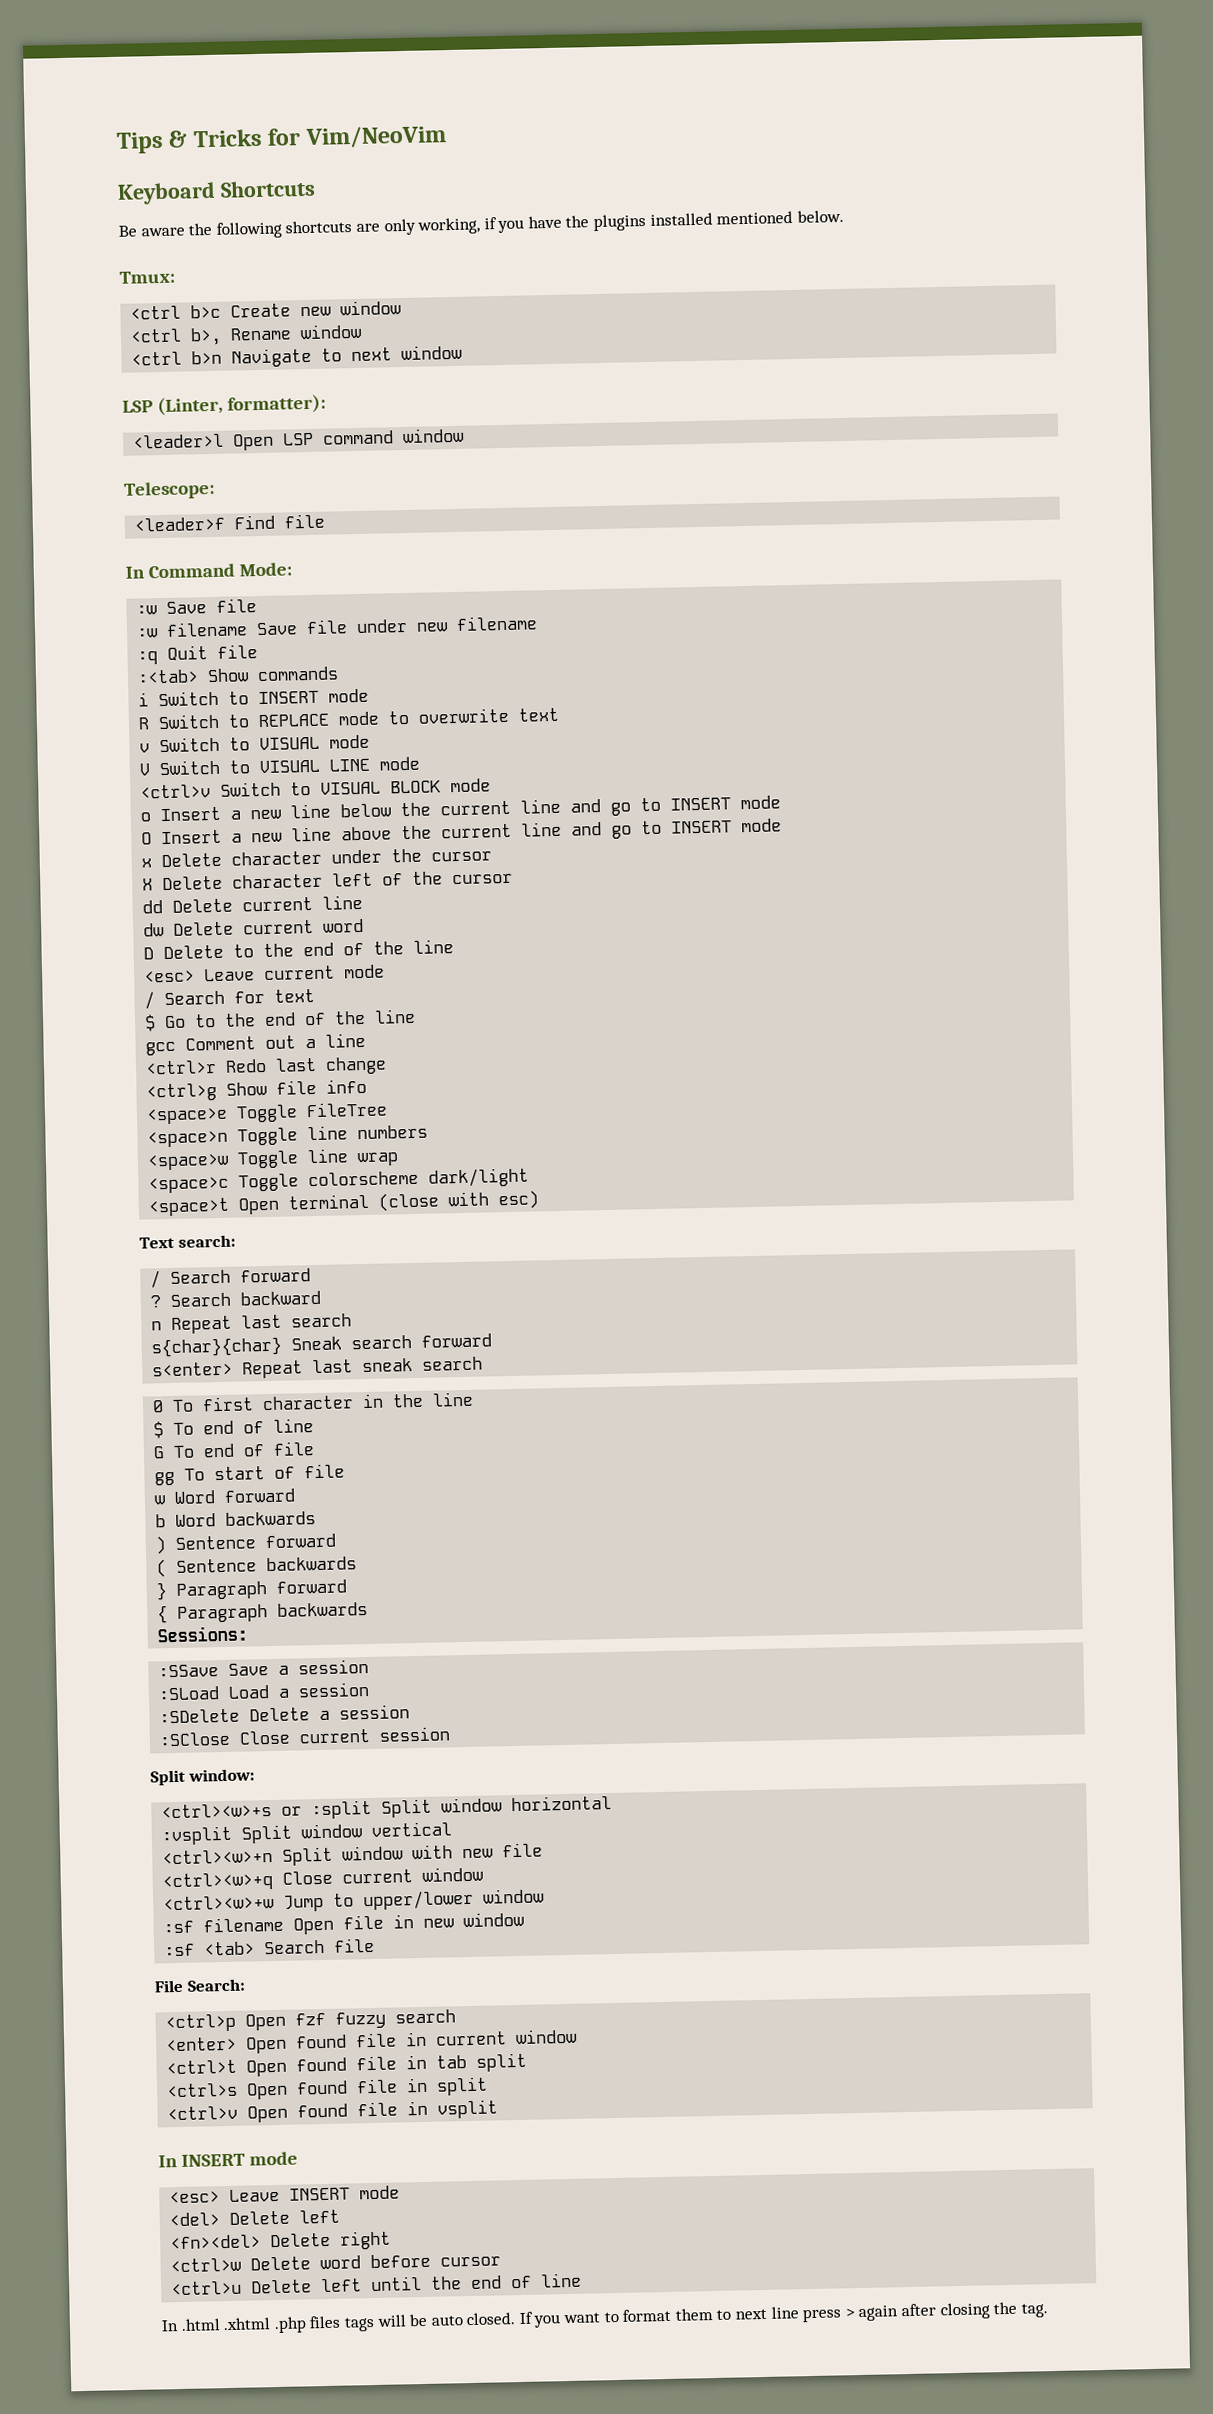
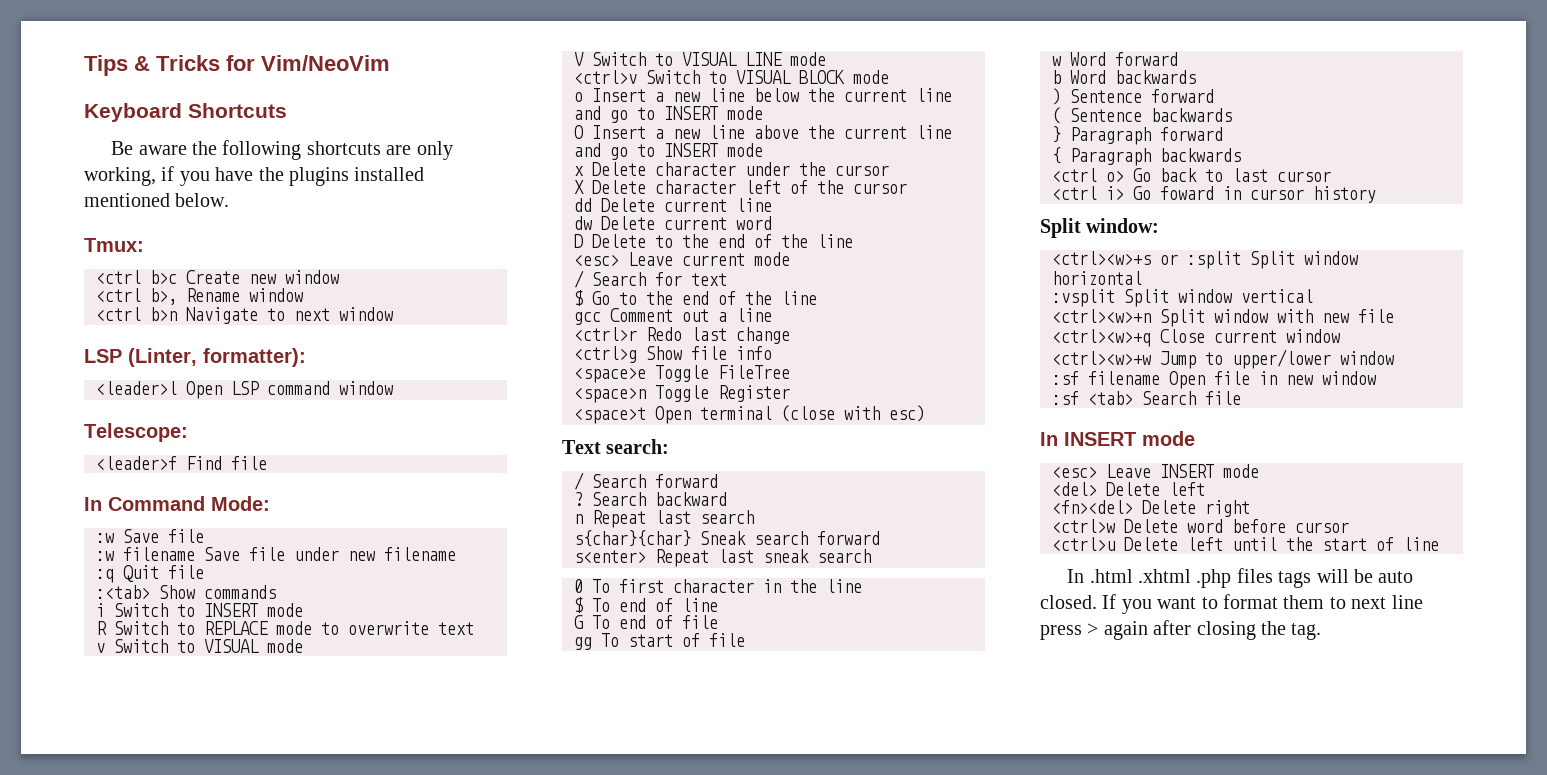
- <space>n Toggle line numbers
- <space>w Toggle line wrap
- <space>c Toggle colorscheme dark/light
+ <space>n Toggle Register
- Sessions:
- :SSave Save a session
- :SLoad Load a session
- :SDelete Delete a session
- :SClose Close current session
+ <ctrl o> Go back to last cursor
+ <ctrl i> Go foward in cursor history
- File Search:
- <ctrl>p Open fzf fuzzy search
- <enter> Open found file in current window
- <ctrl>t Open found file in tab split
- <ctrl>s Open found file in split
- <ctrl>v Open found file in vsplit
- <ctrl>u Delete left until the end of line
+ <ctrl>u Delete left until the start of line

